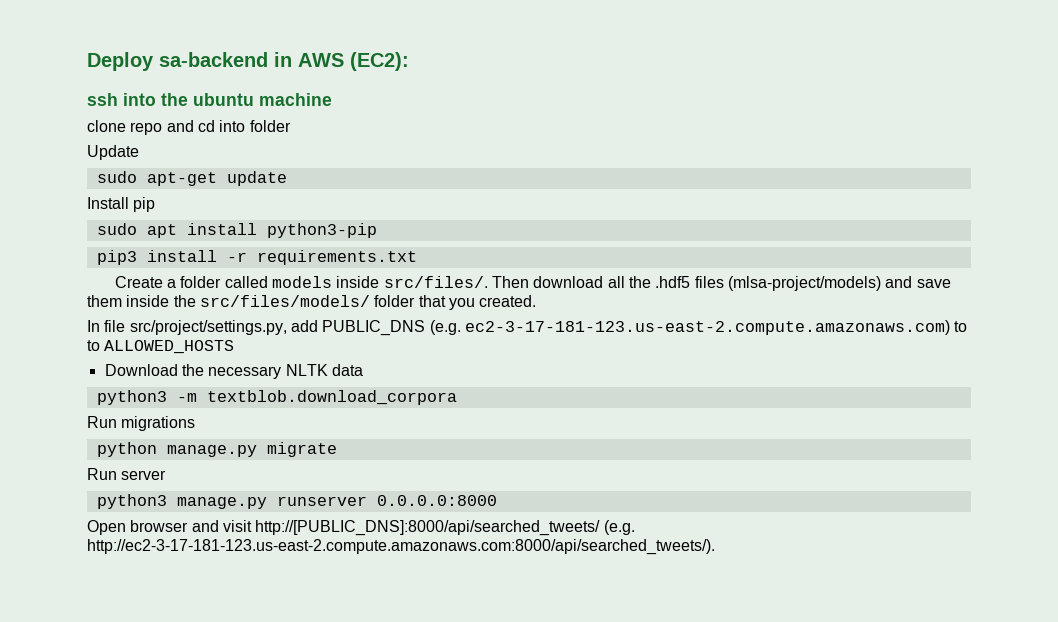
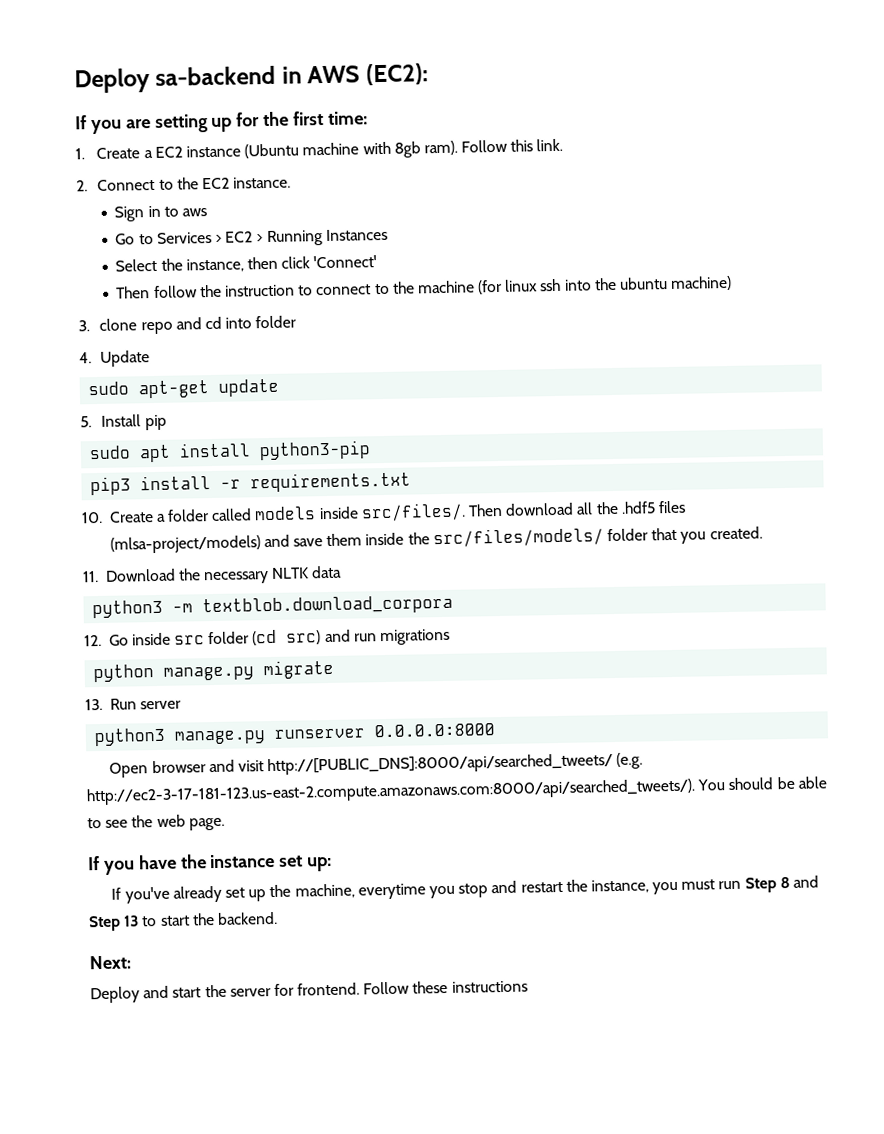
- ssh into the ubuntu machine
- clone repo and cd into folder
+ If you are setting up for the first time:
+ 1. Create a EC2 instance (Ubuntu machine with 8gb ram). Follow this link.
+ 2. Connect to the EC2 instance.
+ Sign in to aws
+ Go to Services > EC2 > Running Instances
+ Select the instance, then click 'Connect'
+ Then follow the instruction to connect to the machine (for linux ssh into the ubuntu machine)
+ 3. clone repo and cd into folder
- Update
+ 4. Update
- Install pip
+ 5. Install pip
- Create a folder called models inside src/files/.
+ 10. Create a folder called models inside src/files/.
- In file src/project/settings.py, add PUBLIC_DNS (e.g. ec2-3-17-181-123.us-east-2.compute.amazonaws.com) to to ALLOWED_HOSTS
- Download the necessary NLTK data
+ 11. Download the necessary NLTK data
- Run migrations
+ 12. Go inside src folder (cd src) and run migrations
- Run server
+ 13. Run server
- Open browser and visit http://[PUBLIC_DNS]:8000/api/searched_tweets/ (e.g. http://ec2-3-17-181-123.us-east-2.compute.amazonaws.com:8000/api/searched_tweets/).
+ Open browser and visit http://[PUBLIC_DNS]:8000/api/searched_tweets/ (e.g. http://ec2-3-17-181-123.us-east-2.compute.amazonaws.com:8000/api/searched_tweets/). You should be able to see the web page.
+ If you have the instance set up:
+ If you've already set up the machine, everytime you stop and restart the instance, you must run Step 8 and Step 13 to start the backend.
+ Next:
+ Deploy and start the server for frontend. Follow these instructions

